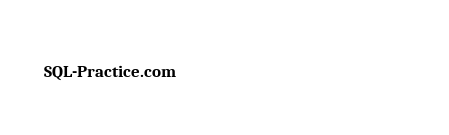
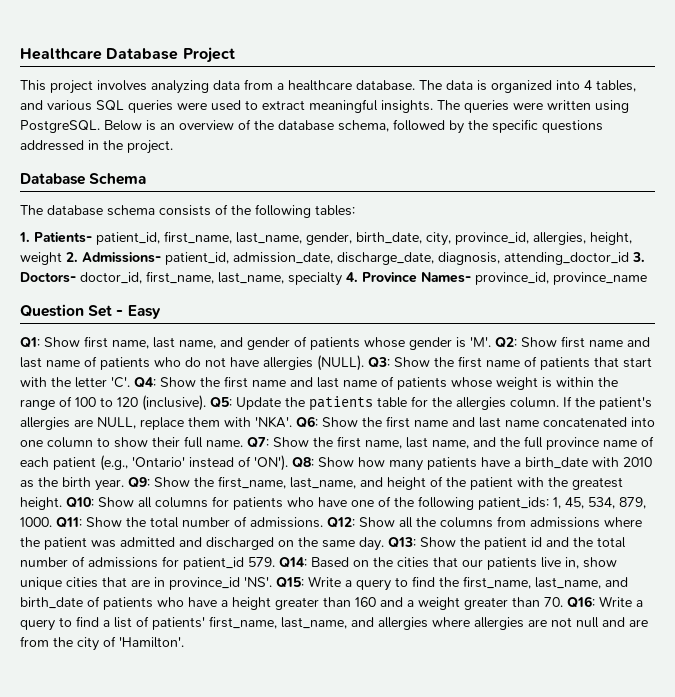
- SQL-Practice.com
+ Healthcare Database Project
+ This project involves analyzing data from a healthcare database. The data is organized into 4 tables, and various SQL queries were used to extract meaningful insights. The queries were written using PostgreSQL. Below is an overview of the database schema, followed by the specific questions addressed in the project.
+ Database Schema
+ The database schema consists of the following tables:
+ 1. Patients- patient_id, first_name, last_name, gender, birth_date, city, province_id, allergies, height, weight 2. Admissions- patient_id, admission_date, discharge_date, diagnosis, attending_doctor_id 3. Doctors- doctor_id, first_name, last_name, specialty 4. Province Names- province_id, province_name
+ Question Set - Easy
+ Q1: Show first name, last name, and gender of patients whose gender is 'M'. Q2: Show first name and last name of patients who do not have allergies (NULL). Q3: Show the first name of patients that start with the letter 'C'. Q4: Show the first name and last name of patients whose weight is within the range of 100 to 120 (inclusive). Q5: Update the patients table for the allergies column. If the patient's allergies are NULL, replace them with 'NKA'. Q6: Show the first name and last name concatenated into one column to show their full name. Q7: Show the first name, last name, and the full province name of each patient (e.g., 'Ontario' instead of 'ON'). Q8: Show how many patients have a birth_date with 2010 as the birth year. Q9: Show the first_name, last_name, and height of the patient with the greatest height. Q10: Show all columns for patients who have one of the following patient_ids: 1, 45, 534, 879, 1000. Q11: Show the total number of admissions. Q12: Show all the columns from admissions where the patient was admitted and discharged on the same day. Q13: Show the patient id and the total number of admissions for patient_id 579. Q14: Based on the cities that our patients live in, show unique cities that are in province_id 'NS'. Q15: Write a query to find the first_name, last_name, and birth_date of patients who have a height greater than 160 and a weight greater than 70. Q16: Write a query to find a list of patients' first_name, last_name, and allergies where allergies are not null and are from the city of 'Hamilton'.

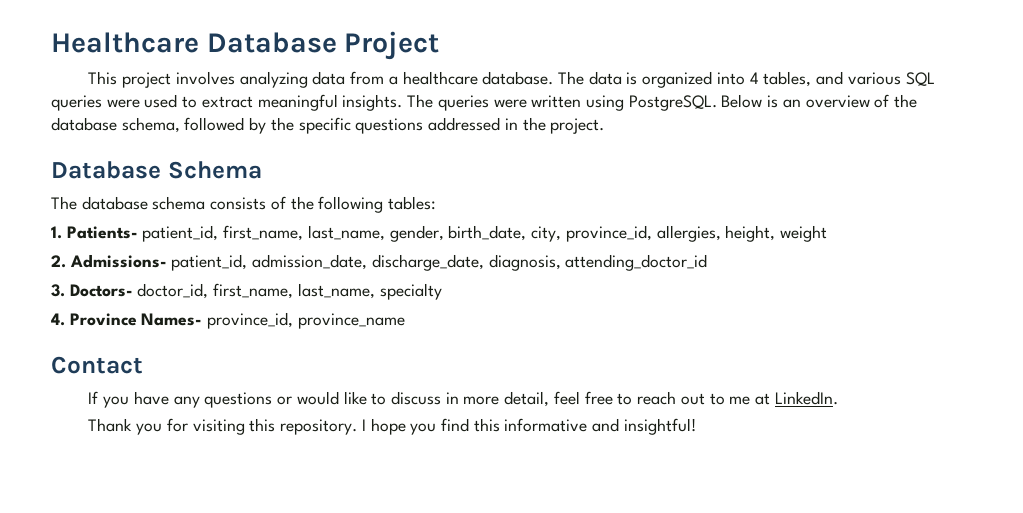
- 1. Patients- patient_id, first_name, last_name, gender, birth_date, city, province_id, allergies, height, weight 2. Admissions- patient_id, admission_date, discharge_date, diagnosis, attending_doctor_id 3. Doctors- doctor_id, first_name, last_name, specialty 4. Province Names- province_id, province_name
+ 1. Patients- patient_id, first_name, last_name, gender, birth_date, city, province_id, allergies, height, weight
+ 2. Admissions- patient_id, admission_date, discharge_date, diagnosis, attending_doctor_id
+ 3. Doctors- doctor_id, first_name, last_name, specialty
+ 4. Province Names- province_id, province_name
- Question Set - Easy
- Q1: Show first name, last name, and gender of patients whose gender is 'M'. Q2: Show first name and last name of patients who do not have allergies (NULL). Q3: Show the first name of patients that start with the letter 'C'. Q4: Show the first name and last name of patients whose weight is within the range of 100 to 120 (inclusive). Q5: Update the patients table for the allergies column. If the patient's allergies are NULL, replace them with 'NKA'. Q6: Show the first name and last name concatenated into one column to show their full name. Q7: Show the first name, last name, and the full province name of each patient (e.g., 'Ontario' instead of 'ON'). Q8: Show how many patients have a birth_date with 2010 as the birth year. Q9: Show the first_name, last_name, and height of the patient with the greatest height. Q10: Show all columns for patients who have one of the following patient_ids: 1, 45, 534, 879, 1000. Q11: Show the total number of admissions. Q12: Show all the columns from admissions where the patient was admitted and discharged on the same day. Q13: Show the patient id and the total number of admissions for patient_id 579. Q14: Based on the cities that our patients live in, show unique cities that are in province_id 'NS'. Q15: Write a query to find the first_name, last_name, and birth_date of patients who have a height greater than 160 and a weight greater than 70. Q16: Write a query to find a list of patients' first_name, last_name, and allergies where allergies are not null and are from the city of 'Hamilton'.
+ Contact
+ If you have any questions or would like to discuss in more detail, feel free to reach out to me at LinkedIn.
+ Thank you for visiting this repository. I hope you find this informative and insightful!

